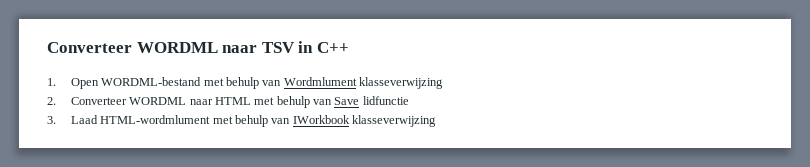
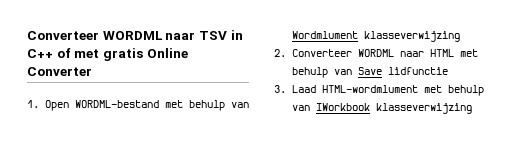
- Converteer WORDML naar TSV in C++
+ Converteer WORDML naar TSV in C++ of met gratis Online Converter

